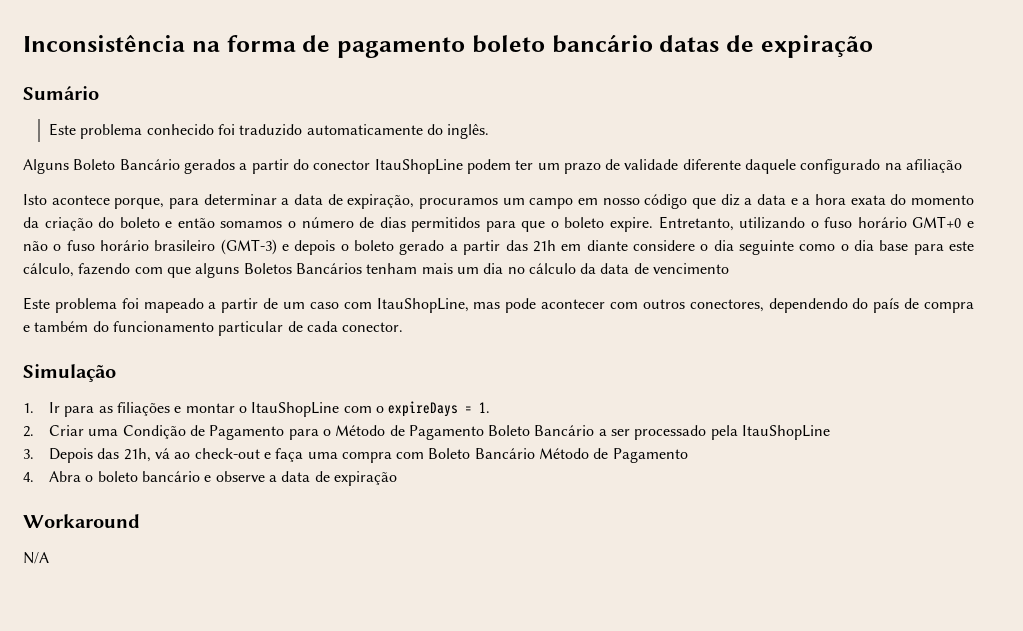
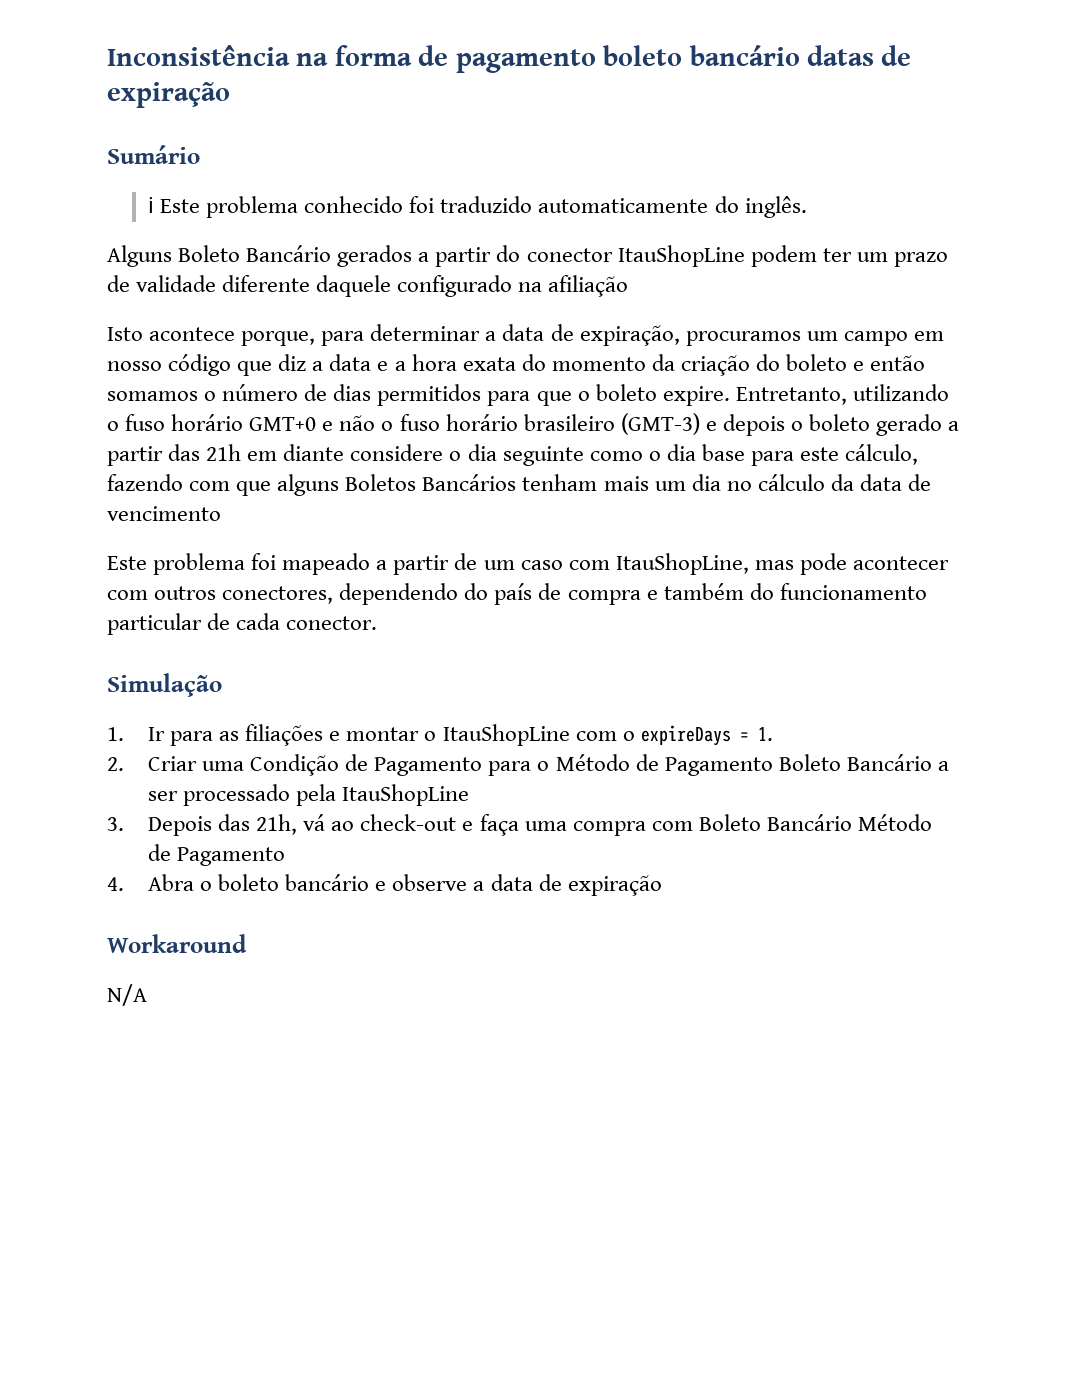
- Este problema conhecido foi traduzido automaticamente do inglês.
+ ℹ Este problema conhecido foi traduzido automaticamente do inglês.

